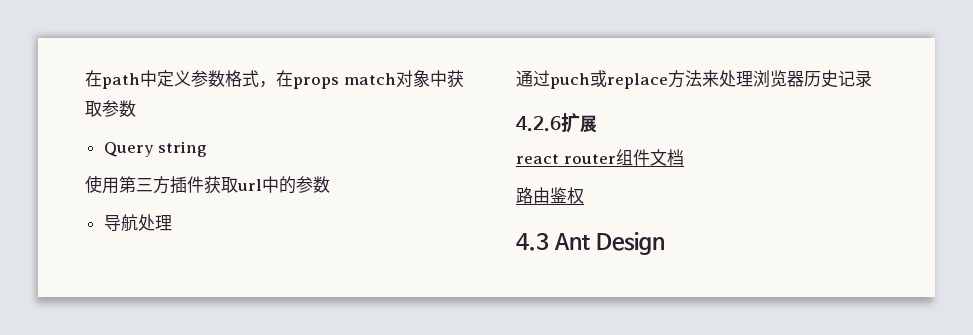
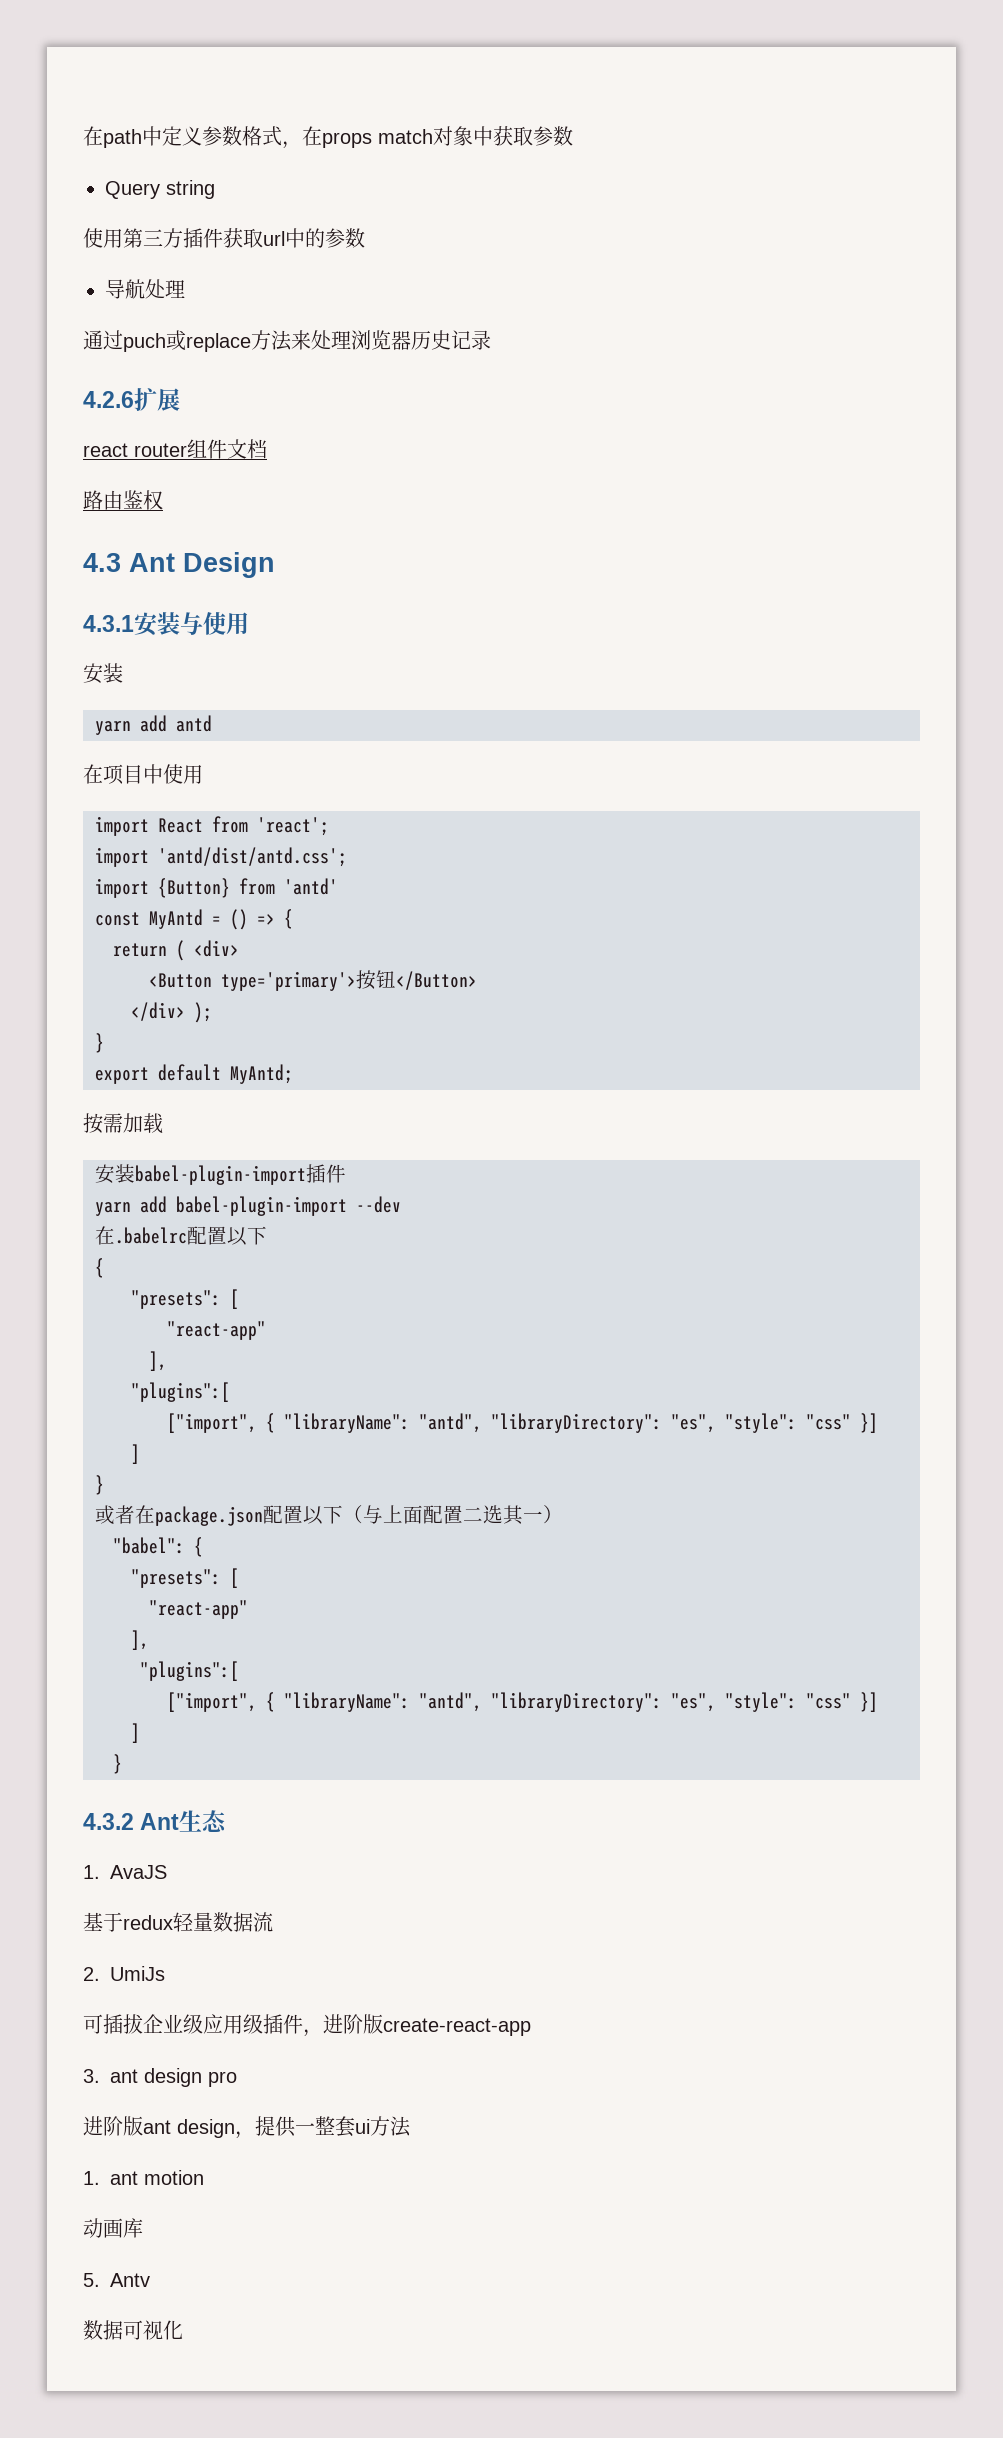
+ 4.3.1安装与使用
+ 安装
+ yarn add antd
+ 在项目中使用
+ import React from 'react';
+ import 'antd/dist/antd.css';
+ import {Button} from 'antd'
+ const MyAntd = () => {
+ return ( <div>
+ <Button type='primary'>按钮</Button>
+ </div> );
+ }
+ export default MyAntd;
+ 按需加载
+ 安装babel-plugin-import插件
+ yarn add babel-plugin-import --dev
+ 在.babelrc配置以下
+ {
+ "presets": [
+ "react-app"
+ ],
+ "plugins":[
+ ["import", { "libraryName": "antd", "libraryDirectory": "es", "style": "css" }]
+ ]
+ }
+ 或者在package.json配置以下（与上面配置二选其一）
+ "babel": {
+ "presets": [
+ "react-app"
+ ],
+ "plugins":[
+ ["import", { "libraryName": "antd", "libraryDirectory": "es", "style": "css" }]
+ ]
+ }
+ 4.3.2 Ant生态
+ 1. AvaJS
+ 基于redux轻量数据流
+ 2. UmiJs
+ 可插拔企业级应用级插件，进阶版create-react-app
+ 3. ant design pro
+ 进阶版ant design，提供一整套ui方法
+ 1. ant motion
+ 动画库
+ 5. Antv
+ 数据可视化

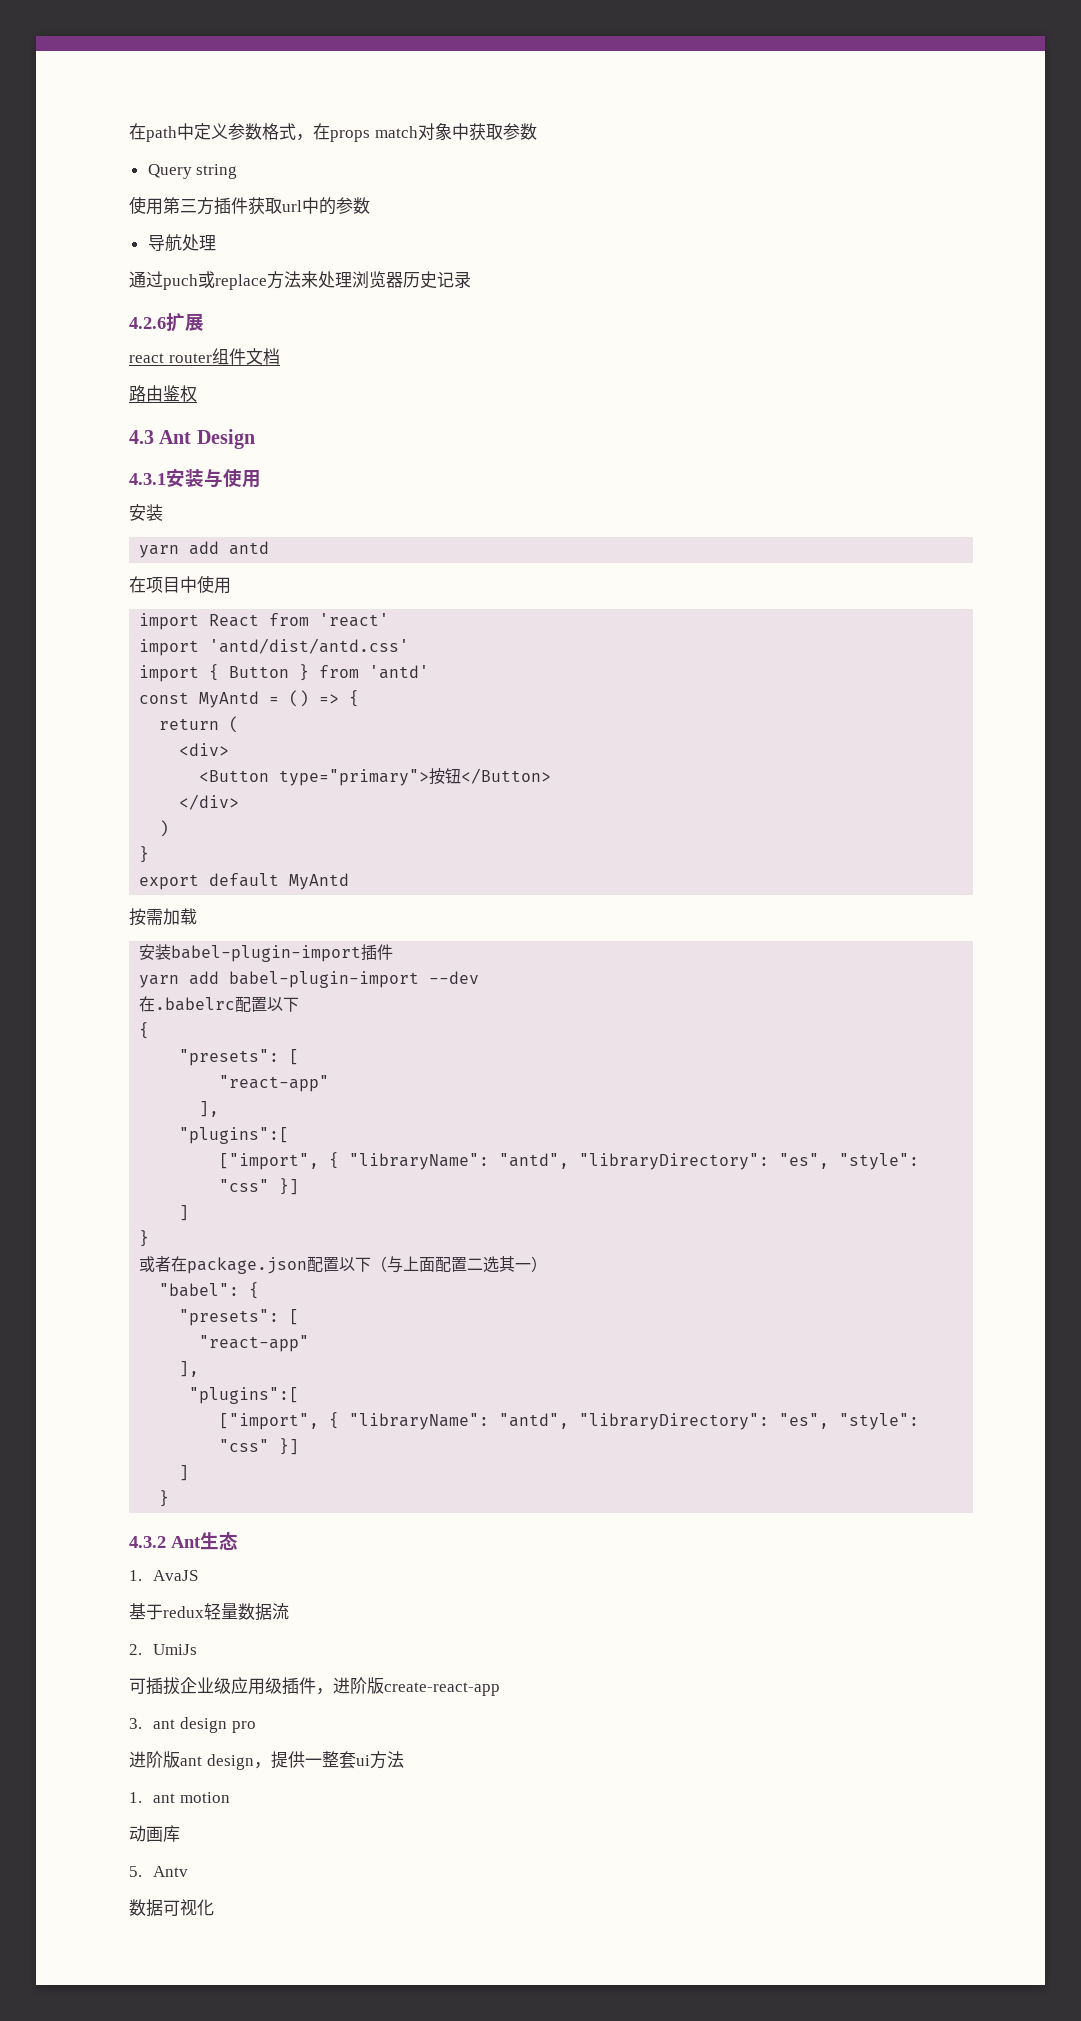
- import React from 'react';
- import 'antd/dist/antd.css';
- import {Button} from 'antd'
+ import React from 'react'
+ import 'antd/dist/antd.css'
+ import { Button } from 'antd'
- return ( <div>
+ return (
+ <div>
- <Button type='primary'>按钮</Button>
+ <Button type="primary">按钮</Button>
- </div> );
+ </div>
+ )
- export default MyAntd;
+ export default MyAntd

